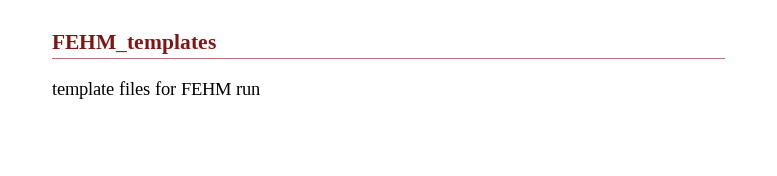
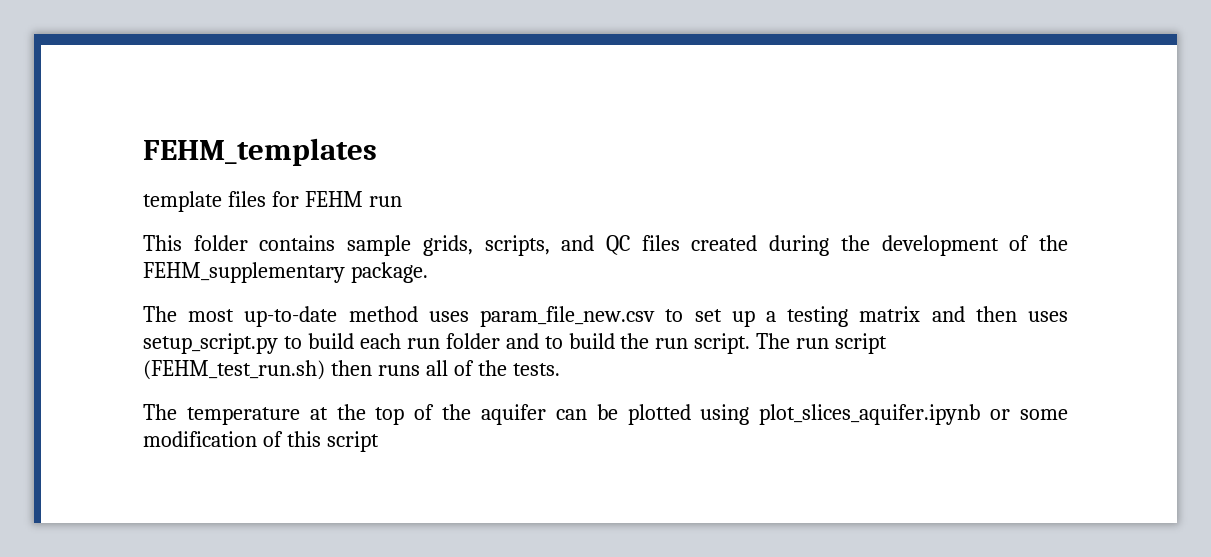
+ This folder contains sample grids, scripts, and QC files created during the development of the FEHM_supplementary package.
+ The most up-to-date method uses param_file_new.csv to set up a testing matrix and then uses setup_script.py to build each run folder and to build the run script. The run script (FEHM_test_run.sh) then runs all of the tests.
+ The temperature at the top of the aquifer can be plotted using plot_slices_aquifer.ipynb or some modification of this script

